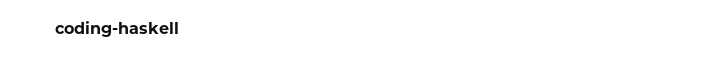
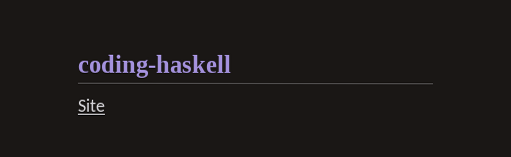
+ Site

